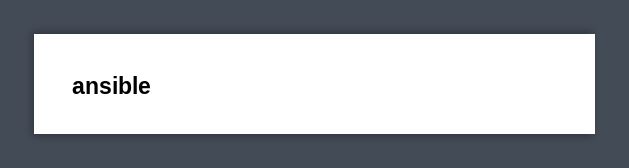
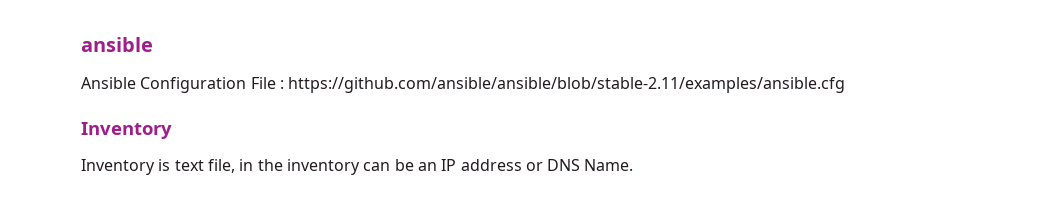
+ Ansible Configuration File : https://github.com/ansible/ansible/blob/stable-2.11/examples/ansible.cfg
+ Inventory
+ Inventory is text file, in the inventory can be an IP address or DNS Name.

